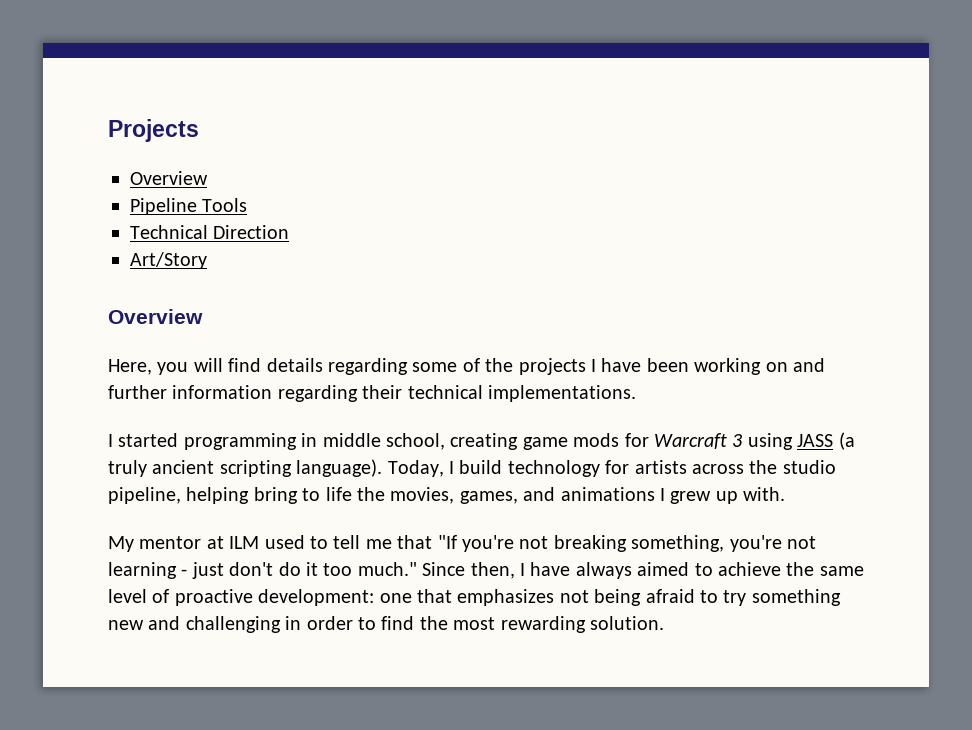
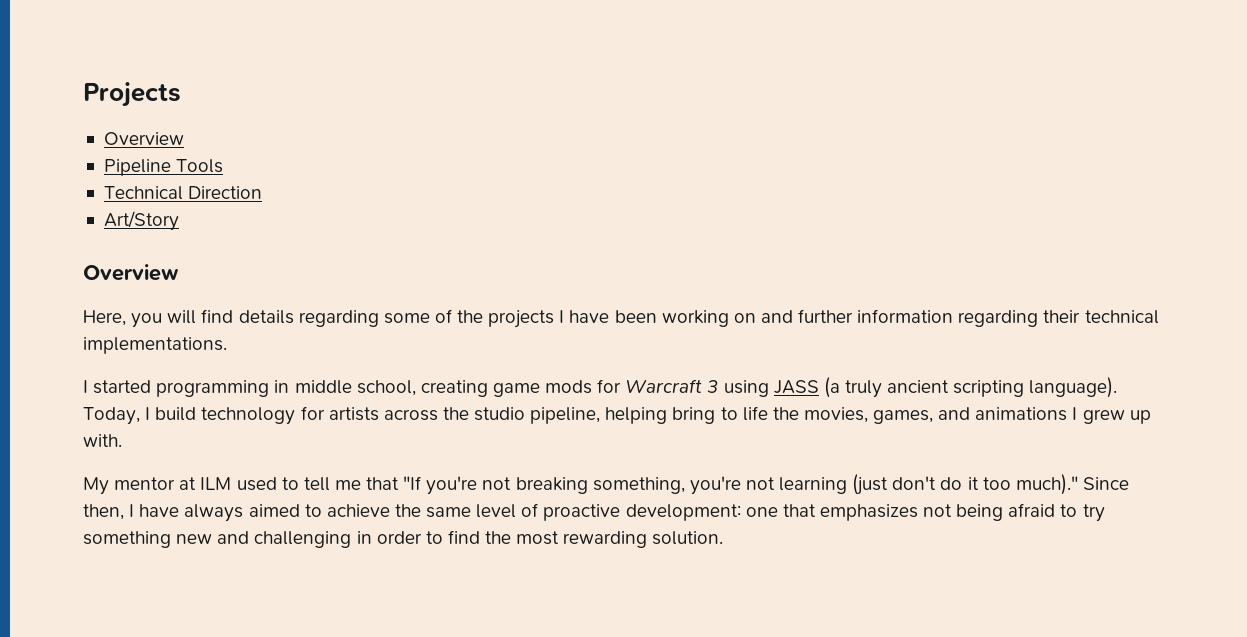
- My mentor at ILM used to tell me that "If you're not breaking something, you're not learning - just don't do it too much."
+ My mentor at ILM used to tell me that "If you're not breaking something, you're not learning (just don't do it too much)."

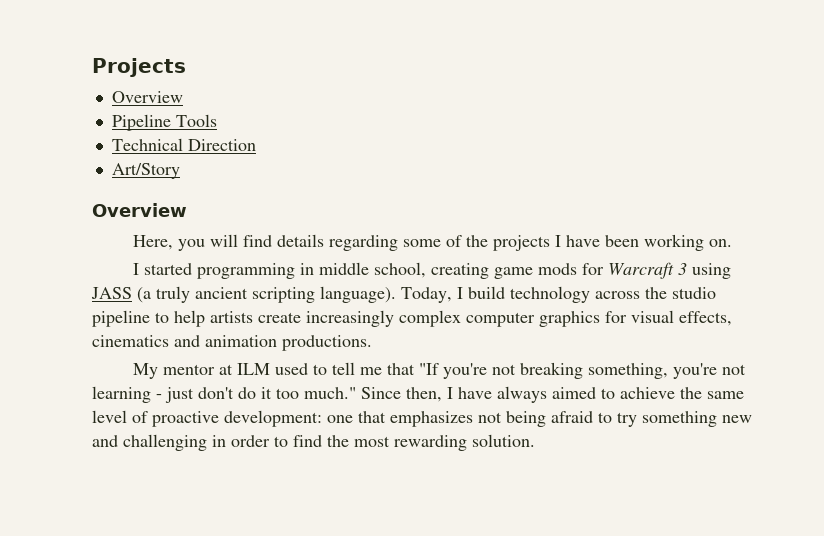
- Here, you will find details regarding some of the projects I have been working on and further information regarding their technical implementations.
+ Here, you will find details regarding some of the projects I have been working on.
- Today, I build technology for artists across the studio pipeline, helping bring to life the movies, games, and animations I grew up with.
+ Today, I build technology across the studio pipeline to help artists create increasingly complex computer graphics for visual effects, cinematics and animation productions.
- My mentor at ILM used to tell me that "If you're not breaking something, you're not learning (just don't do it too much)."
+ My mentor at ILM used to tell me that "If you're not breaking something, you're not learning - just don't do it too much."

